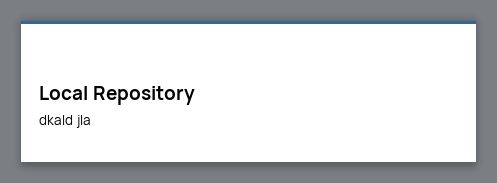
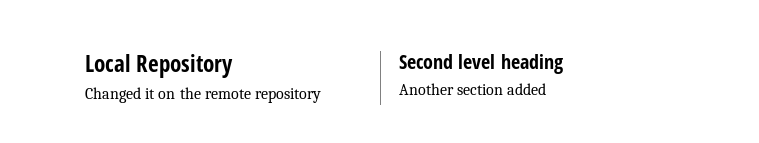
- dkald jla
+ Changed it on the remote repository
+ Second level heading
+ Another section added

